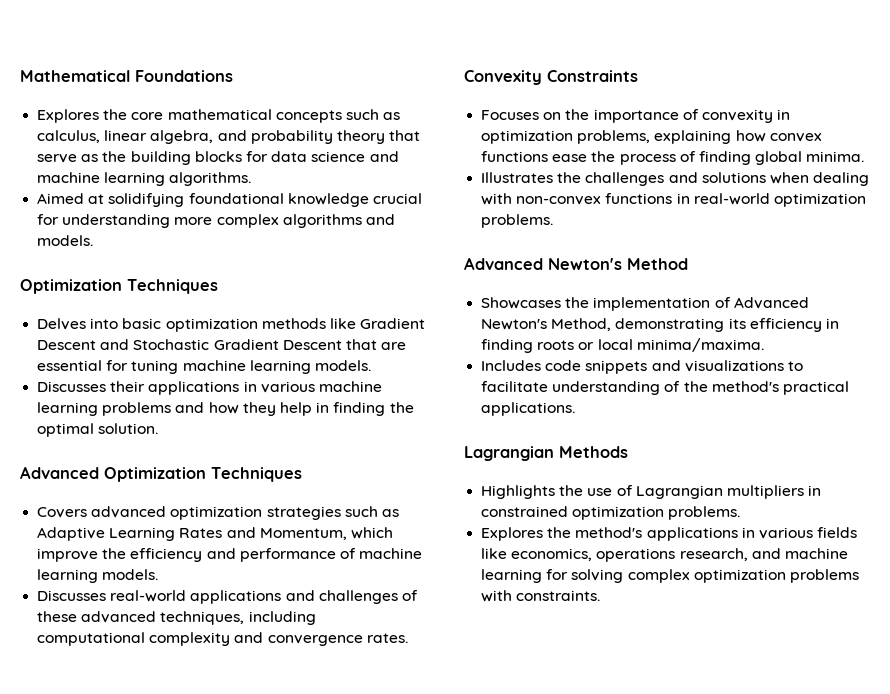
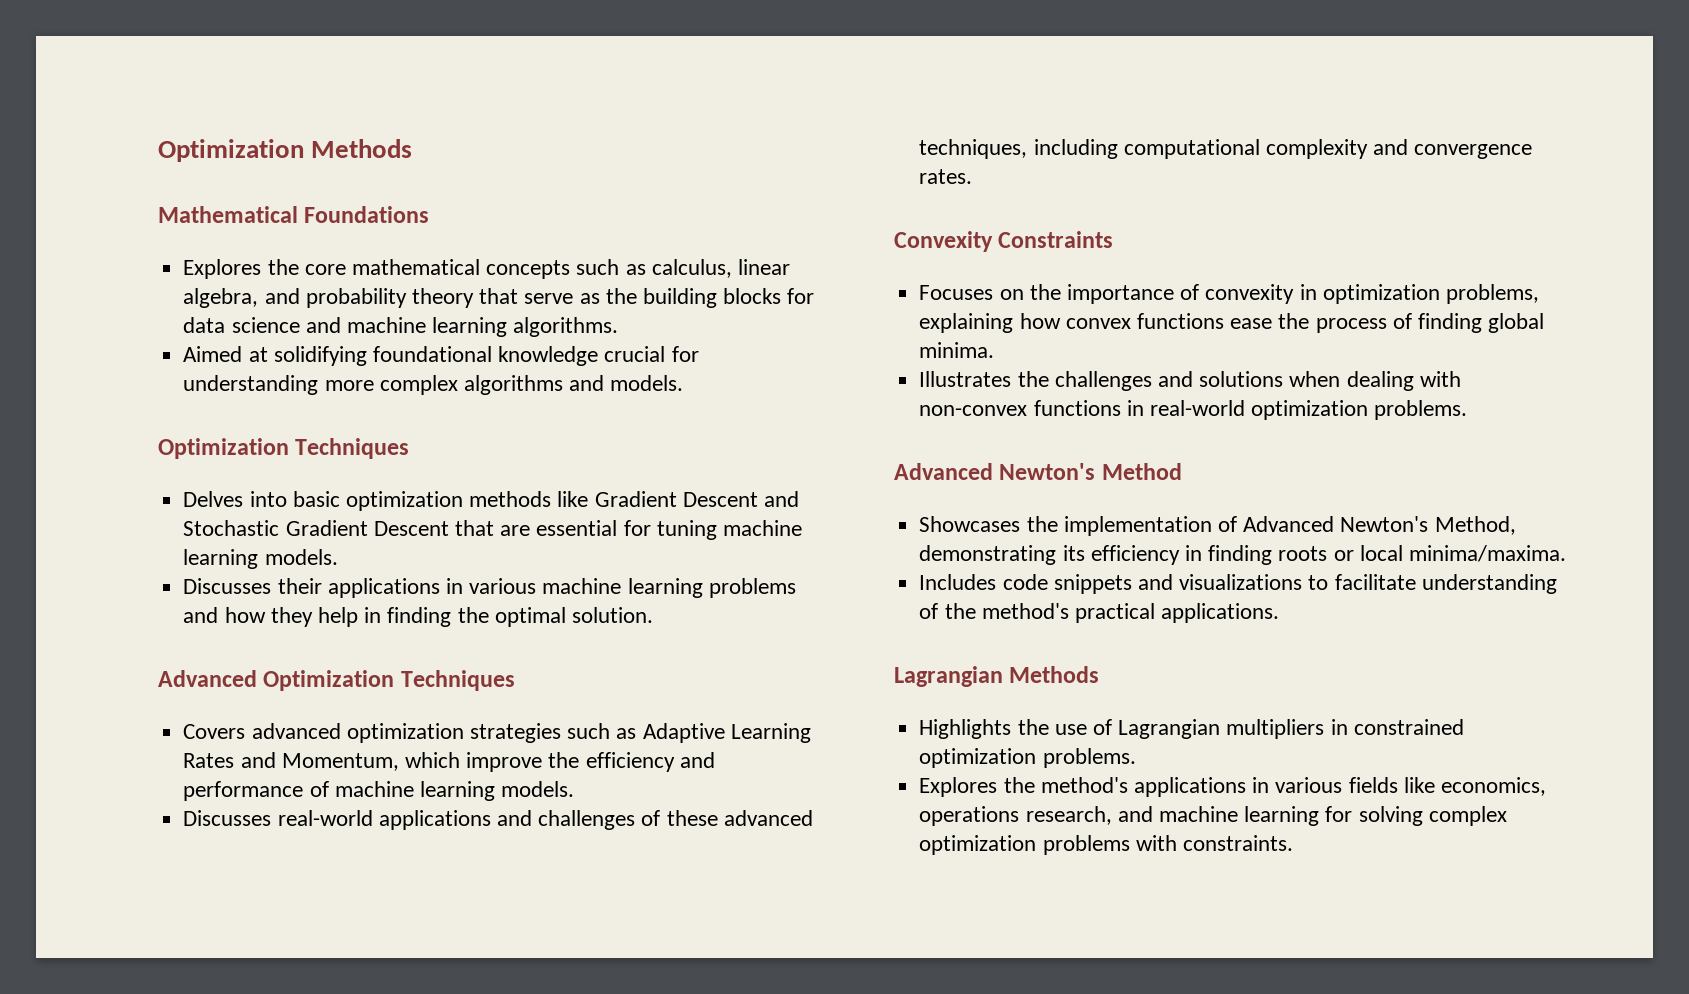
+ Optimization Methods

